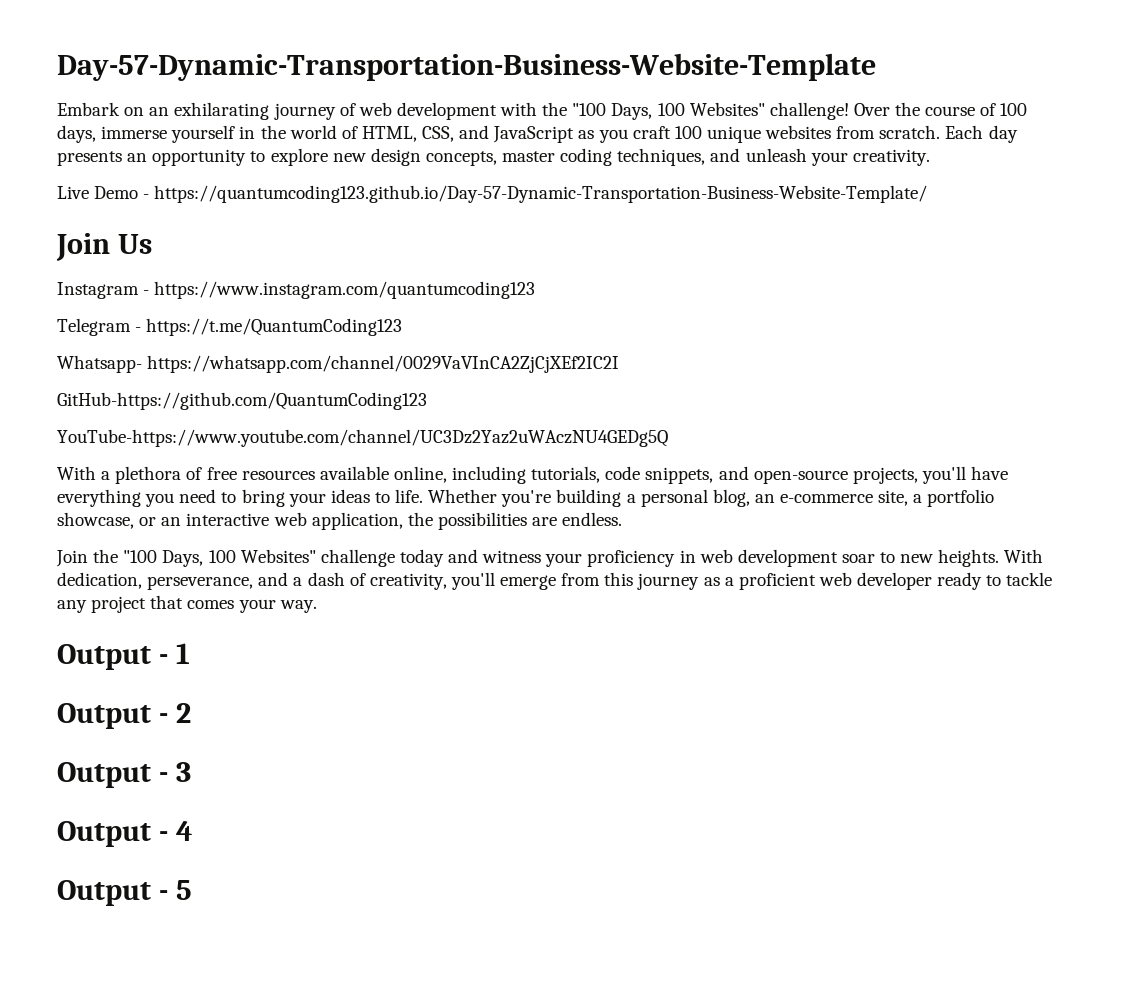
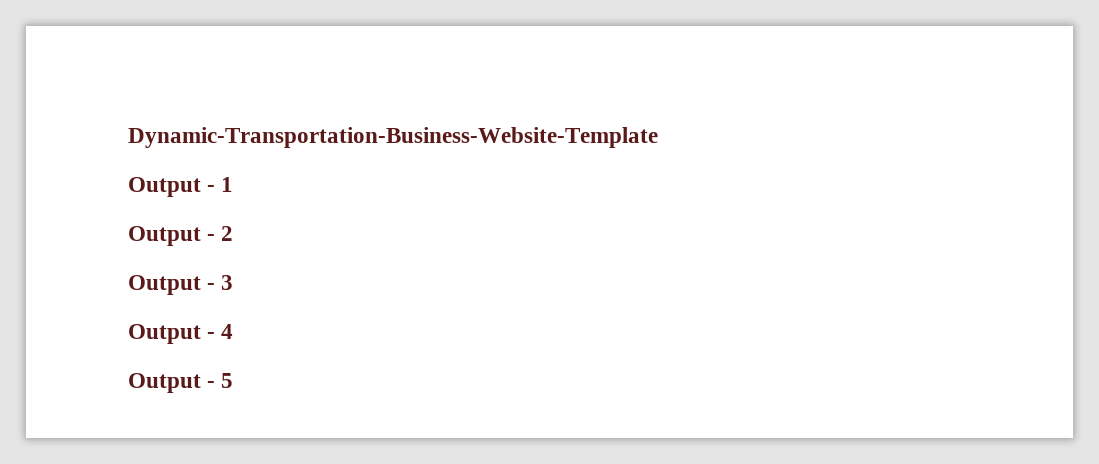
- Day-57-Dynamic-Transportation-Business-Website-Template
- Embark on an exhilarating journey of web development with the "100 Days, 100 Websites" challenge! Over the course of 100 days, immerse yourself in the world of HTML, CSS, and JavaScript as you craft 100 unique websites from scratch. Each day presents an opportunity to explore new design concepts, master coding techniques, and unleash your creativity.
- Live Demo - https://quantumcoding123.github.io/Day-57-Dynamic-Transportation-Business-Website-Template/
- Join Us
- Instagram - https://www.instagram.com/quantumcoding123
- Telegram - https://t.me/QuantumCoding123
- Whatsapp- https://whatsapp.com/channel/0029VaVInCA2ZjCjXEf2IC2I
- GitHub-https://github.com/QuantumCoding123
- YouTube-https://www.youtube.com/channel/UC3Dz2Yaz2uWAczNU4GEDg5Q
- With a plethora of free resources available online, including tutorials, code snippets, and open-source projects, you'll have everything you need to bring your ideas to life. Whether you're building a personal blog, an e-commerce site, a portfolio showcase, or an interactive web application, the possibilities are endless.
- Join the "100 Days, 100 Websites" challenge today and witness your proficiency in web development soar to new heights. With dedication, perseverance, and a dash of creativity, you'll emerge from this journey as a proficient web developer ready to tackle any project that comes your way.
+ Dynamic-Transportation-Business-Website-Template

